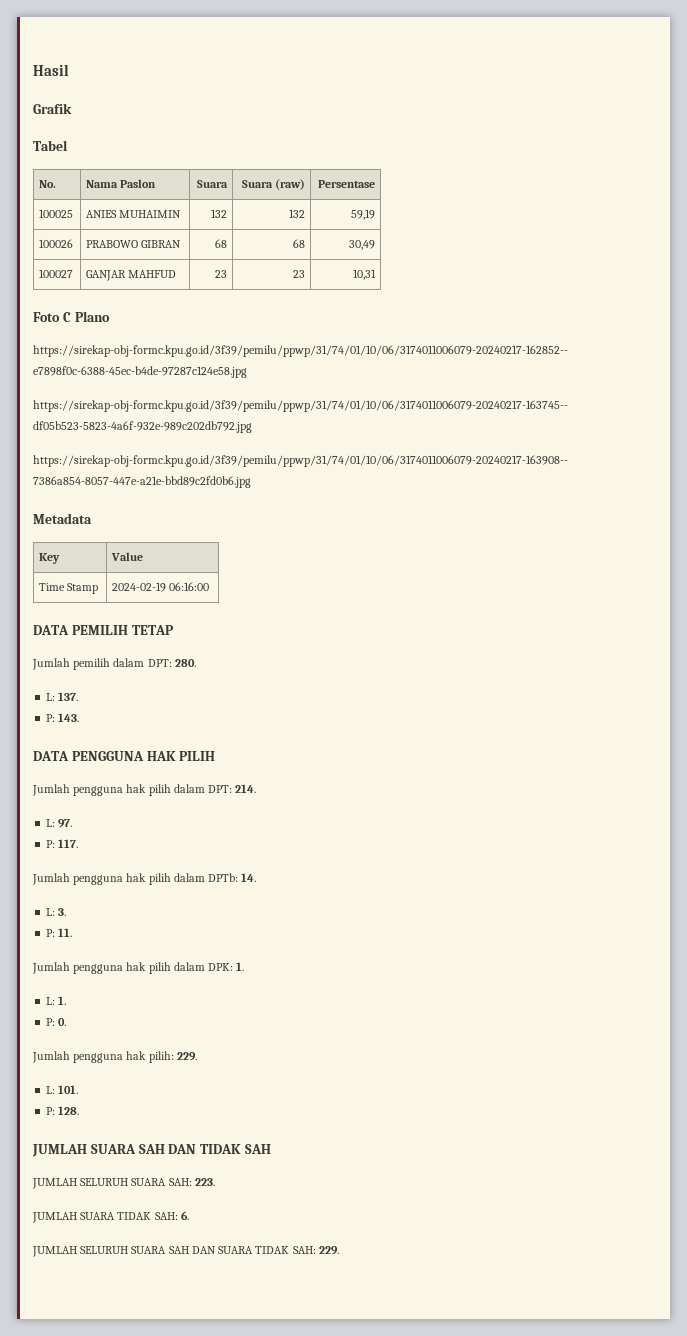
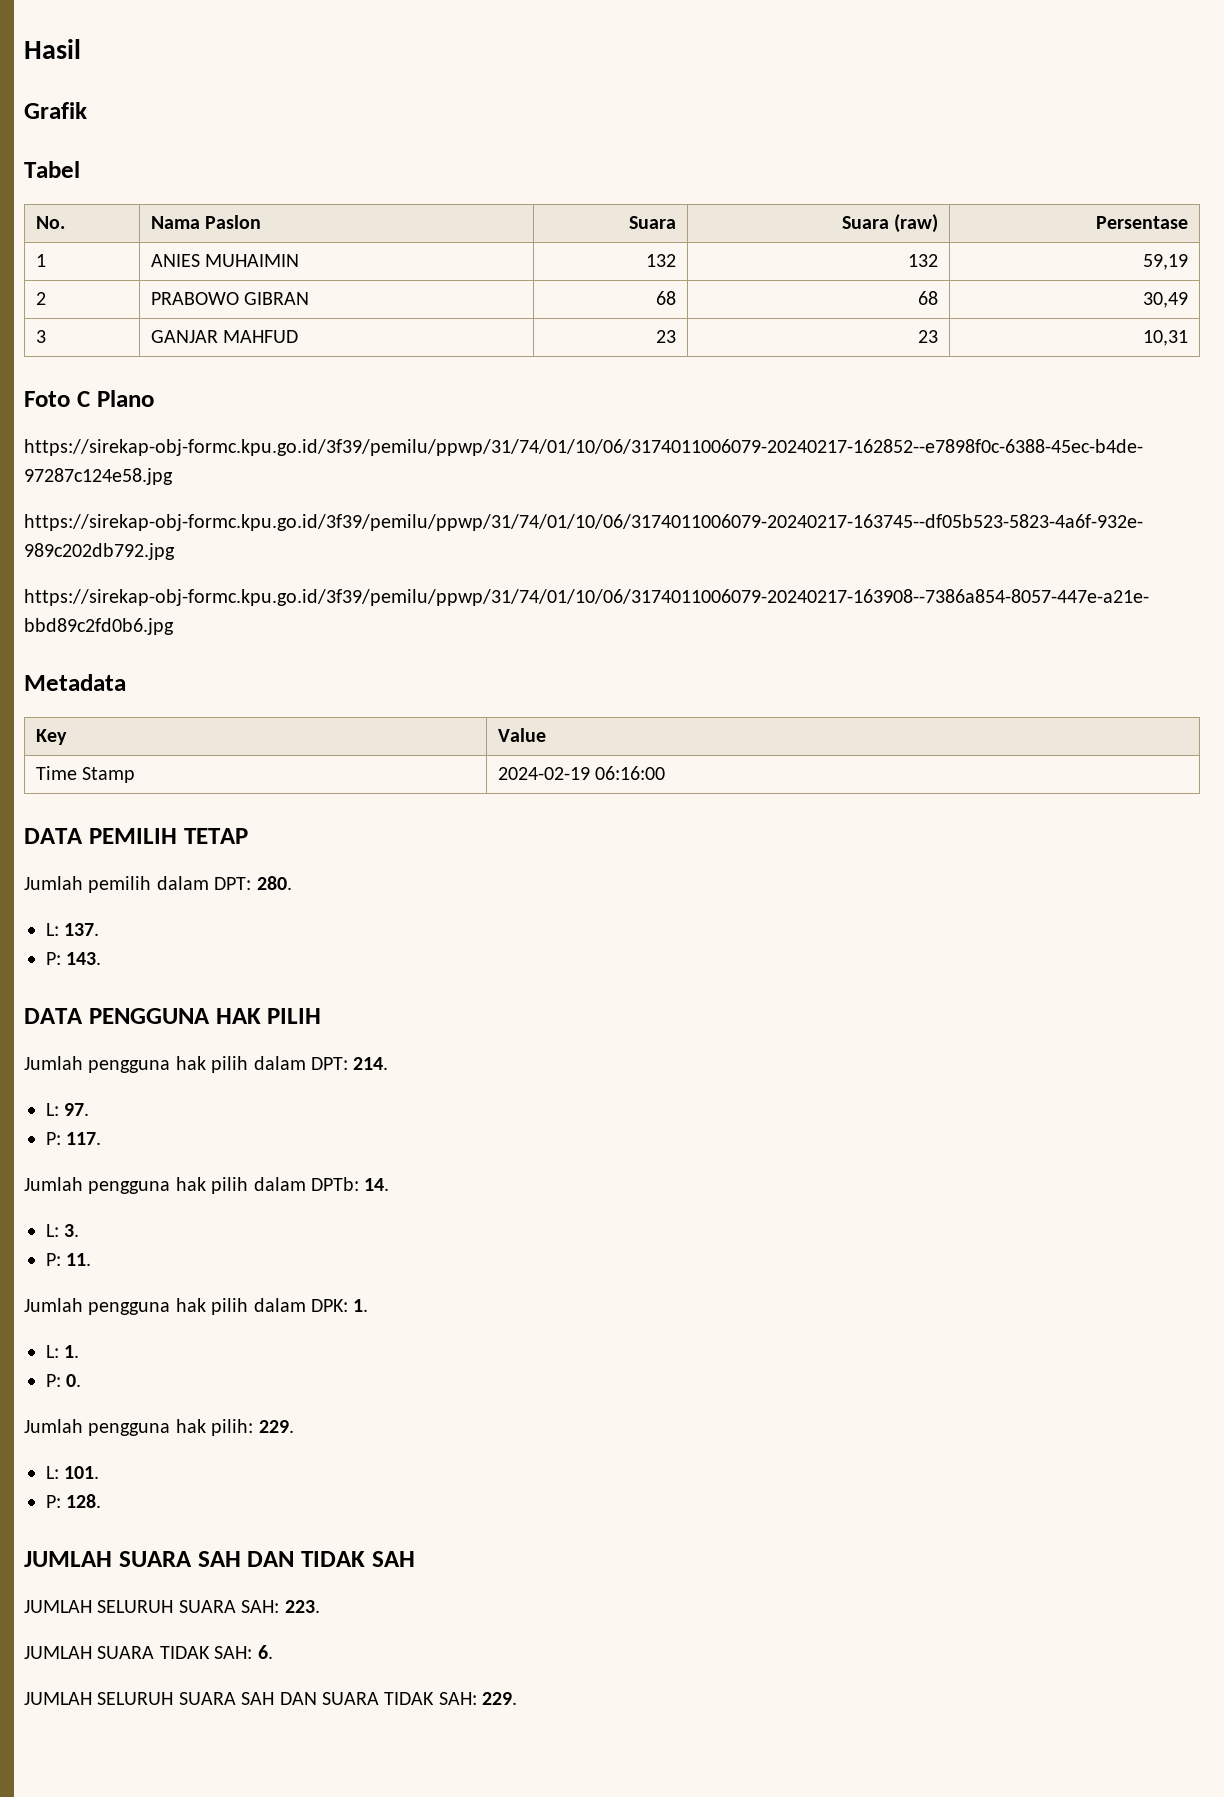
- 100025 | ANIES MUHAIMIN | 132 | 132 | 59,19
+ 1 | ANIES MUHAIMIN | 132 | 132 | 59,19
- 100026 | PRABOWO GIBRAN | 68 | 68 | 30,49
+ 2 | PRABOWO GIBRAN | 68 | 68 | 30,49
- 100027 | GANJAR MAHFUD | 23 | 23 | 10,31
+ 3 | GANJAR MAHFUD | 23 | 23 | 10,31

